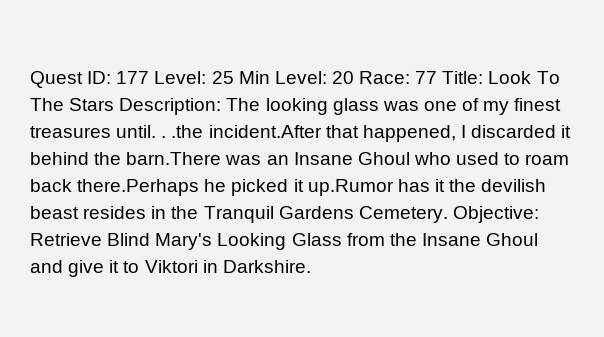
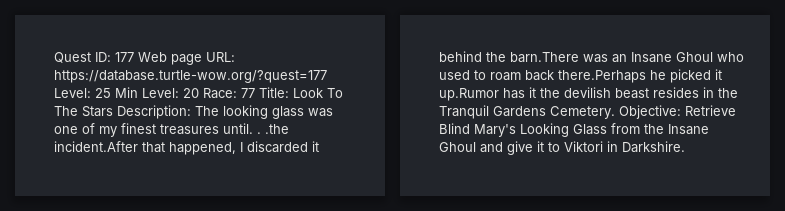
- 177 Level:
+ 177 Web page URL: https://database.turtle-wow.org/?quest=177 Level:

